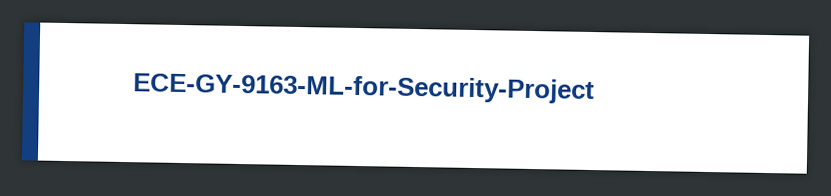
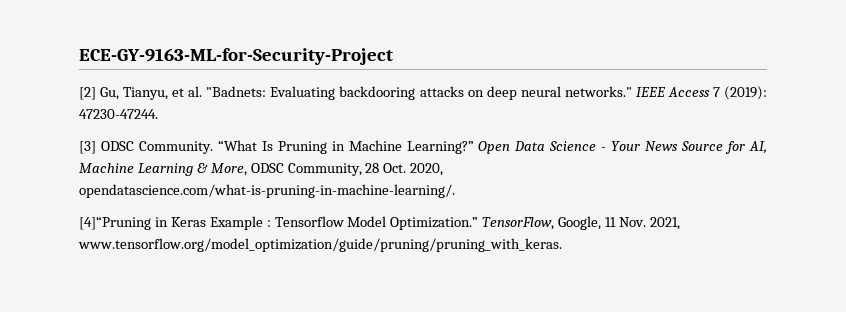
+ [2] Gu, Tianyu, et al. "Badnets: Evaluating backdooring attacks on deep neural networks." IEEE Access 7 (2019): 47230-47244.
+ [3] ODSC Community. “What Is Pruning in Machine Learning?” Open Data Science - Your News Source for AI, Machine Learning & More, ODSC Community, 28 Oct. 2020, opendatascience.com/what-is-pruning-in-machine-learning/.
+ [4]“Pruning in Keras Example : Tensorflow Model Optimization.” TensorFlow, Google, 11 Nov. 2021, www.tensorflow.org/model_optimization/guide/pruning/pruning_with_keras.

